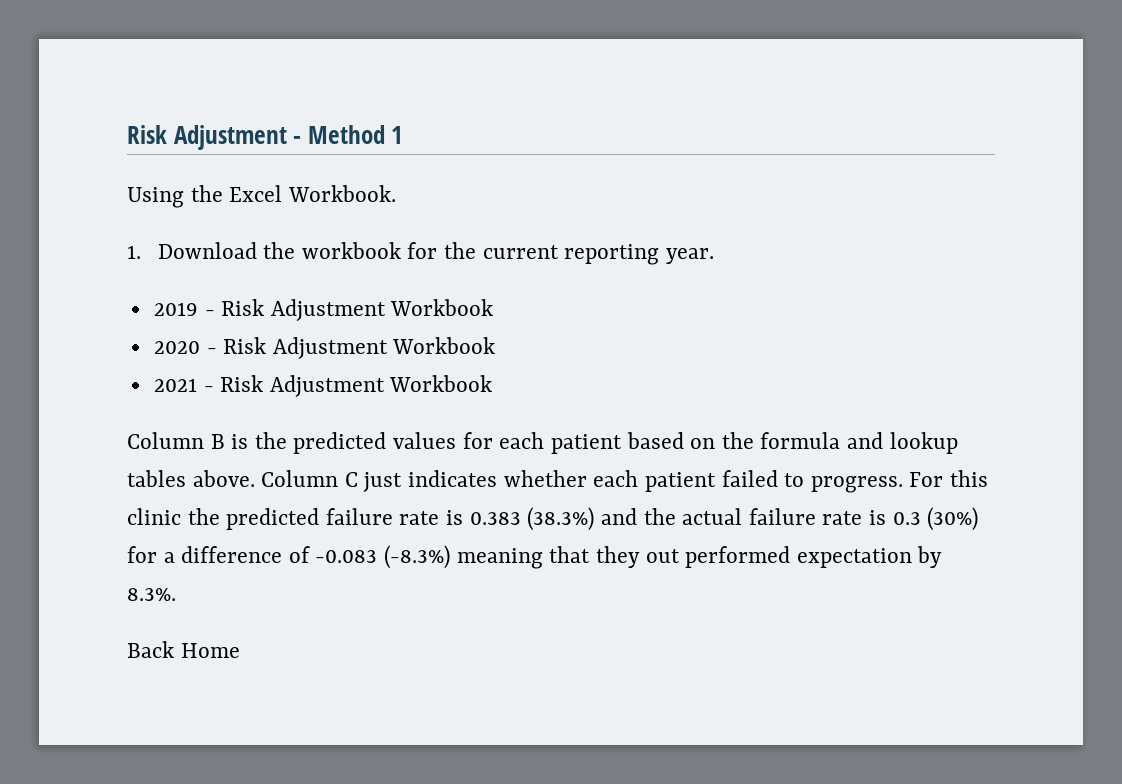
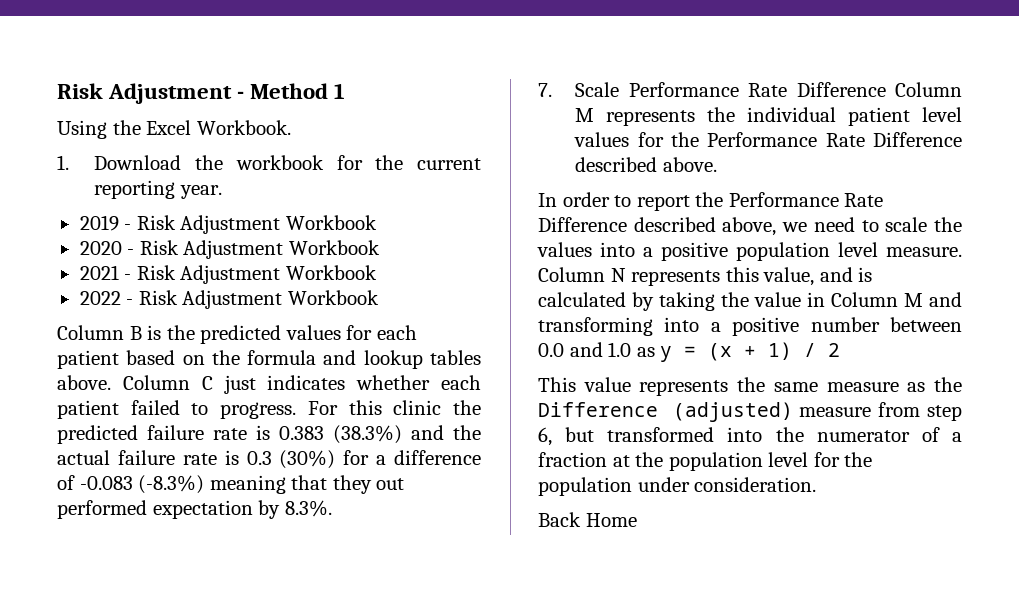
+ 2022 - Risk Adjustment Workbook
+ 7. Scale Performance Rate Difference Column M represents the individual patient level values for the Performance Rate Difference described above.
+ In order to report the Performance Rate Difference described above, we need to scale the values into a positive population level measure. Column N represents this value, and is calculated by taking the value in Column M and transforming into a positive number between 0.0 and 1.0 as y = (x + 1) / 2
+ This value represents the same measure as the Difference (adjusted) measure from step 6, but transformed into the numerator of a fraction at the population level for the population under consideration.

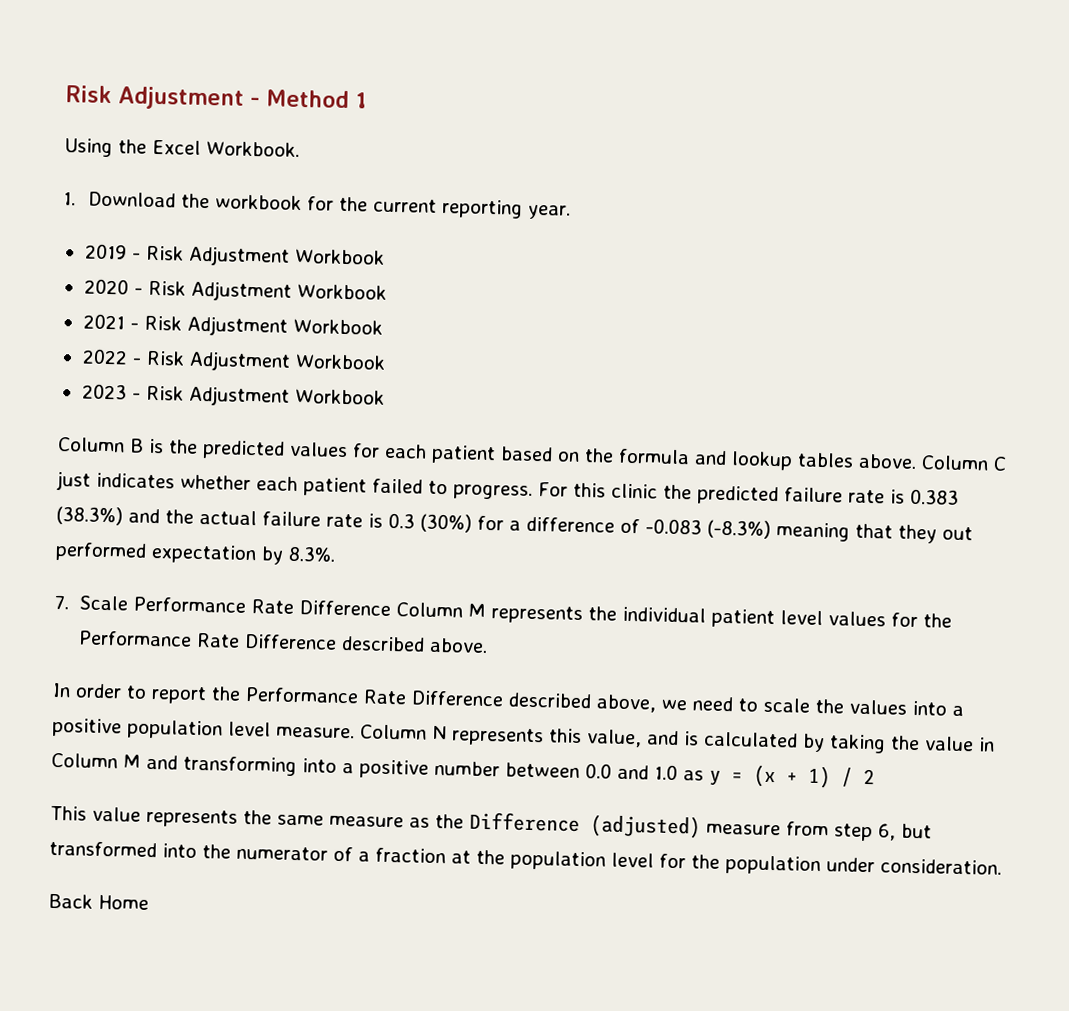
+ 2023 - Risk Adjustment Workbook

